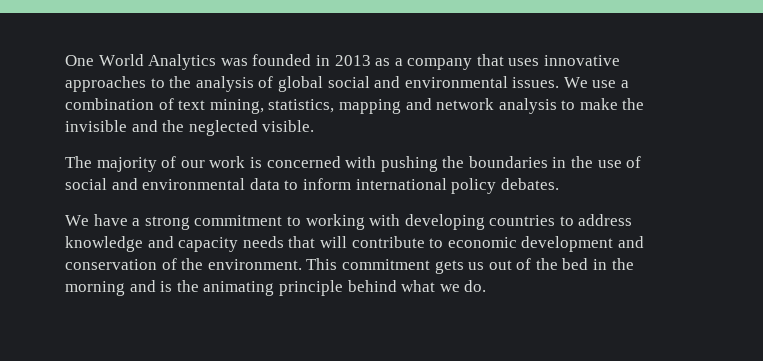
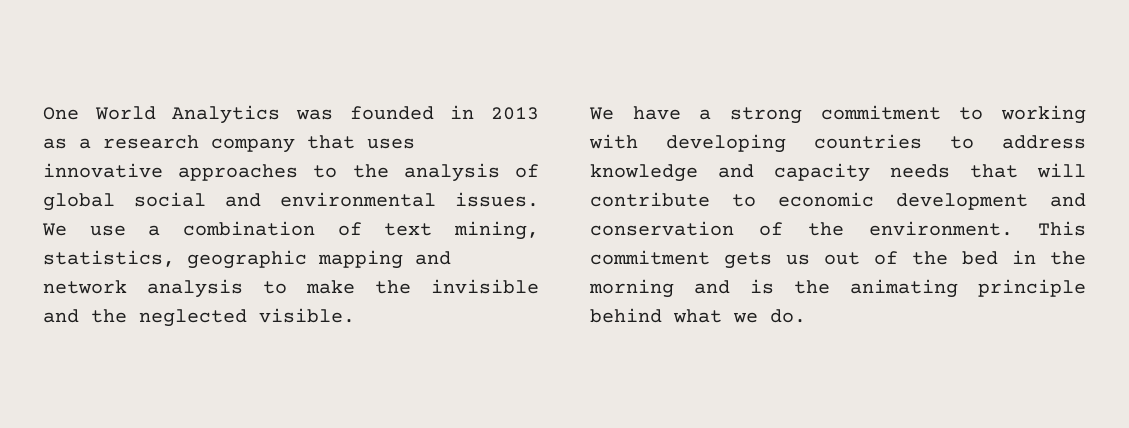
- One World Analytics was founded in 2013 as a company that uses innovative approaches to the analysis of global social and environmental issues.
+ One World Analytics was founded in 2013 as a research company that uses innovative approaches to the analysis of global social and environmental issues.
- We use a combination of text mining, statistics, mapping and network analysis to make the invisible and the neglected visible.
+ We use a combination of text mining, statistics, geographic mapping and network analysis to make the invisible and the neglected visible.
- The majority of our work is concerned with pushing the boundaries in the use of social and environmental data to inform international policy debates.

